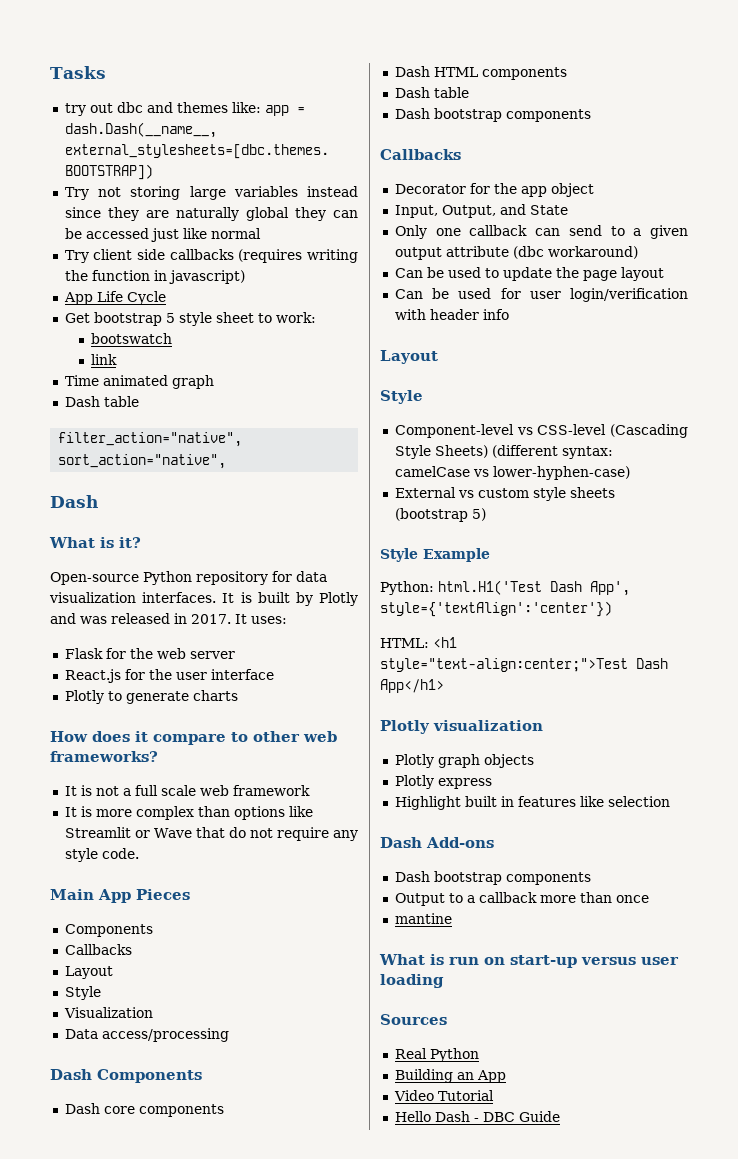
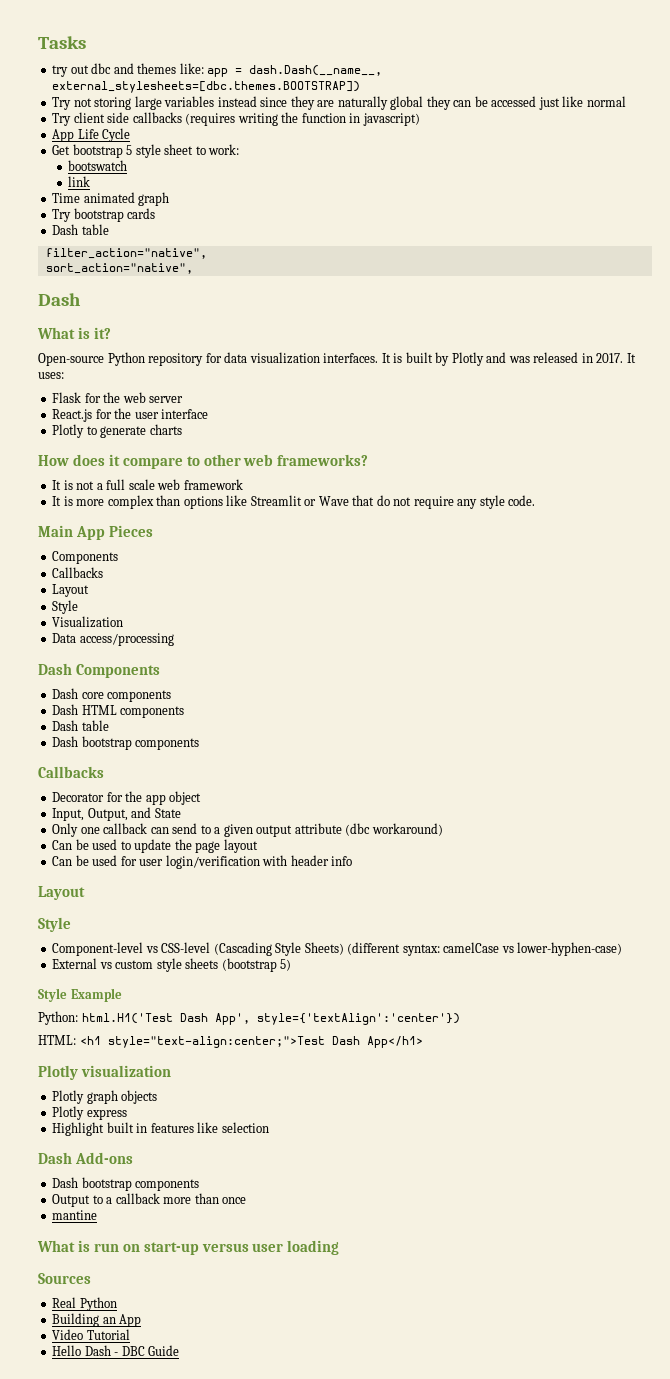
+ Try bootstrap cards

